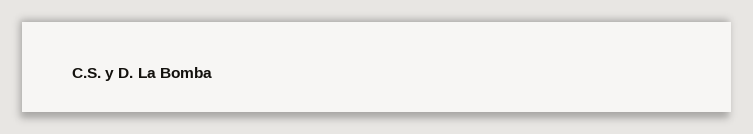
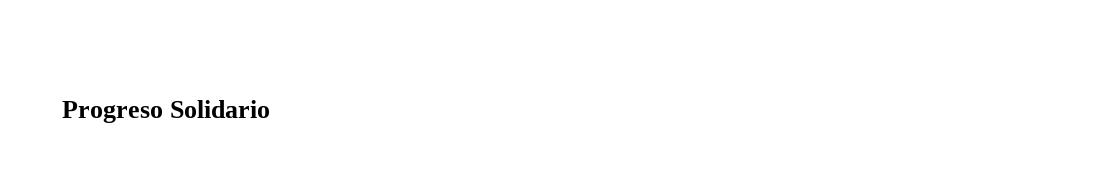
- C.S. y D. La Bomba
+ Progreso Solidario

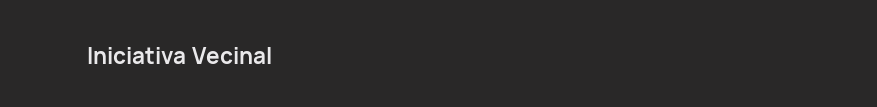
- Progreso Solidario
+ Iniciativa Vecinal

